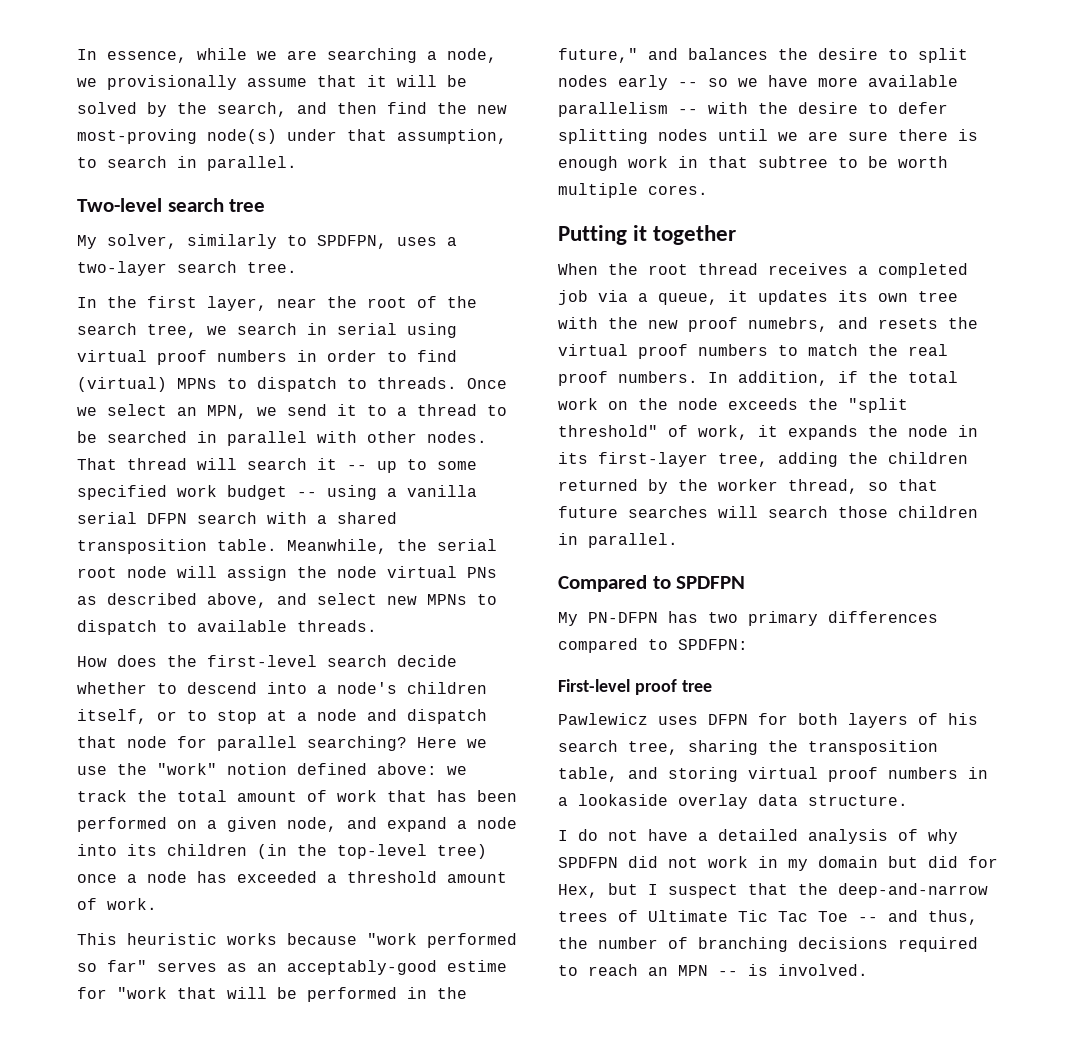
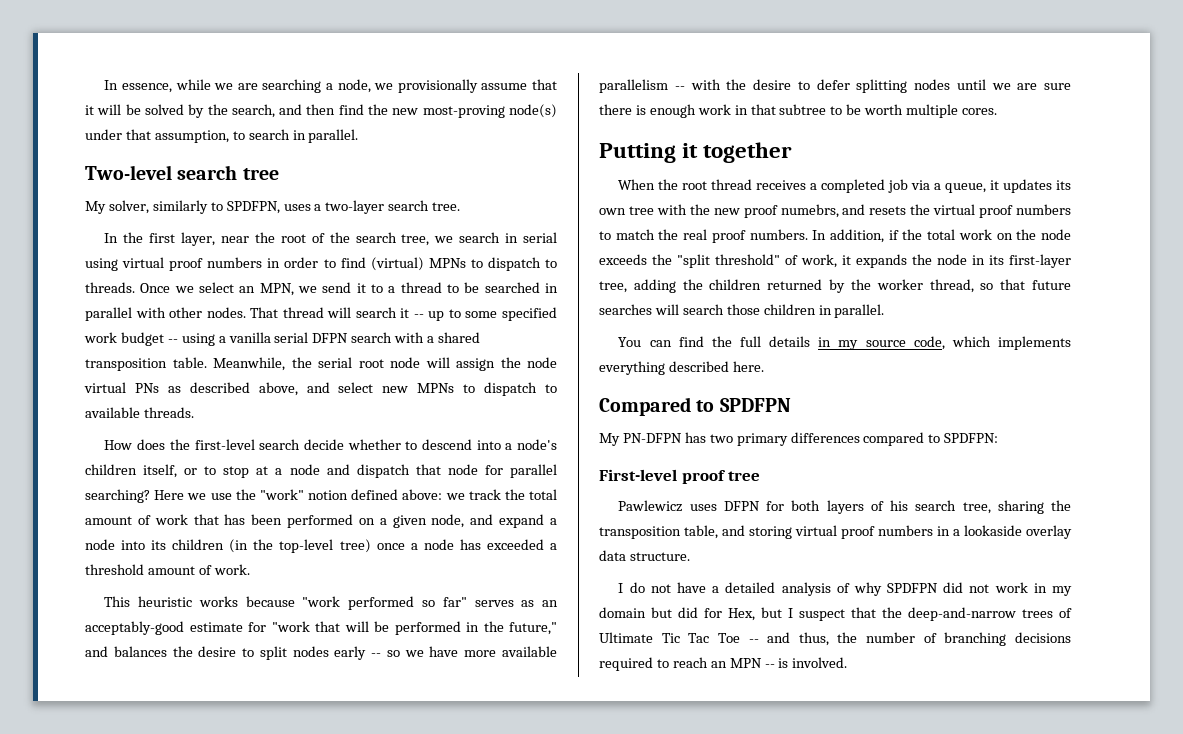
- This heuristic works because "work performed so far" serves as an acceptably-good estime for "work that will be performed in the future," and balances the desire to split nodes early -- so we have more available parallelism -- with the desire to defer splitting nodes until we are sure there is enough work in that subtree to be worth multiple cores.
+ This heuristic works because "work performed so far" serves as an acceptably-good estimate for "work that will be performed in the future," and balances the desire to split nodes early -- so we have more available parallelism -- with the desire to defer splitting nodes until we are sure there is enough work in that subtree to be worth multiple cores.
+ You can find the full details in my source code, which implements everything described here.

